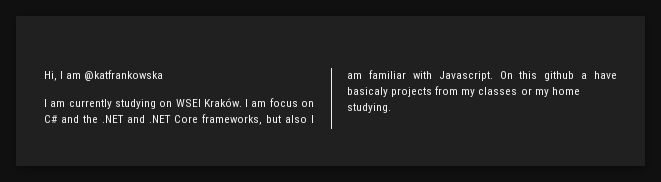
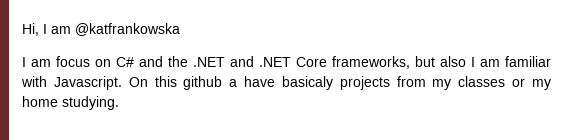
- I am currently studying on WSEI Kraków. I am focus on C# and the .NET and .NET Core frameworks, but also I am familiar with Javascript.
+ I am focus on C# and the .NET and .NET Core frameworks, but also I am familiar with Javascript.

